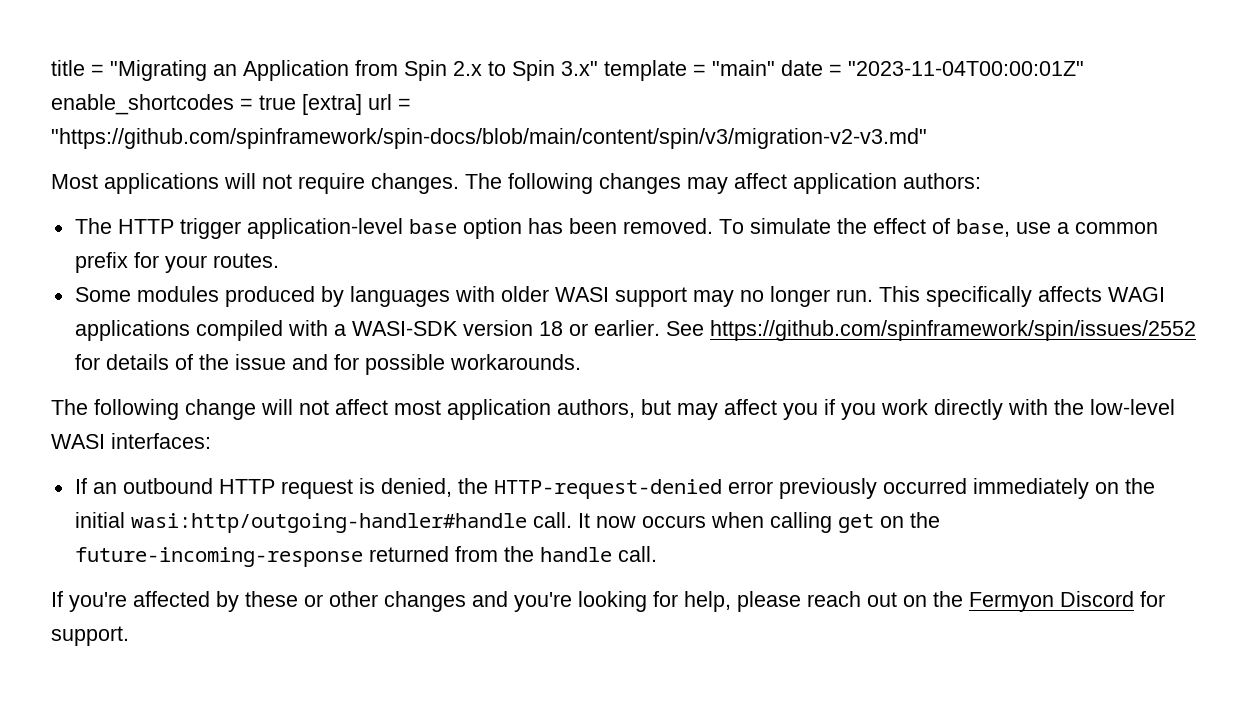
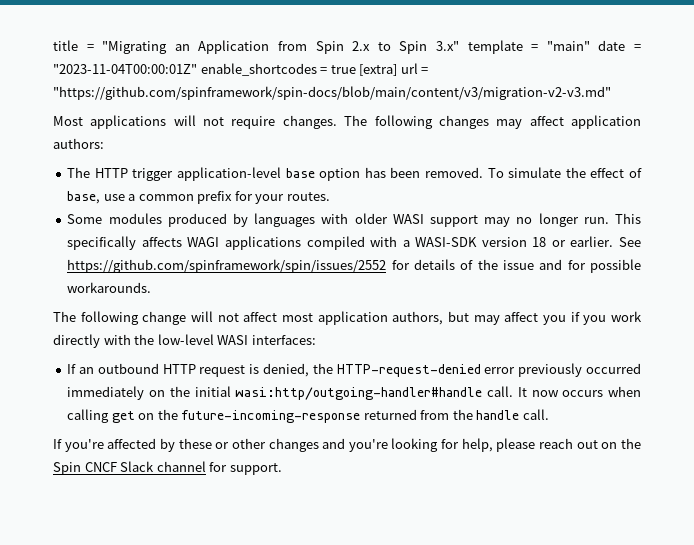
- title = "Migrating an Application from Spin 2.x to Spin 3.x" template = "main" date = "2023-11-04T00:00:01Z" enable_shortcodes = true [extra] url = "https://github.com/spinframework/spin-docs/blob/main/content/spin/v3/migration-v2-v3.md"
+ title = "Migrating an Application from Spin 2.x to Spin 3.x" template = "main" date = "2023-11-04T00:00:01Z" enable_shortcodes = true [extra] url = "https://github.com/spinframework/spin-docs/blob/main/content/v3/migration-v2-v3.md"
- If you're affected by these or other changes and you're looking for help, please reach out on the Fermyon Discord for support.
+ If you're affected by these or other changes and you're looking for help, please reach out on the Spin CNCF Slack channel for support.

